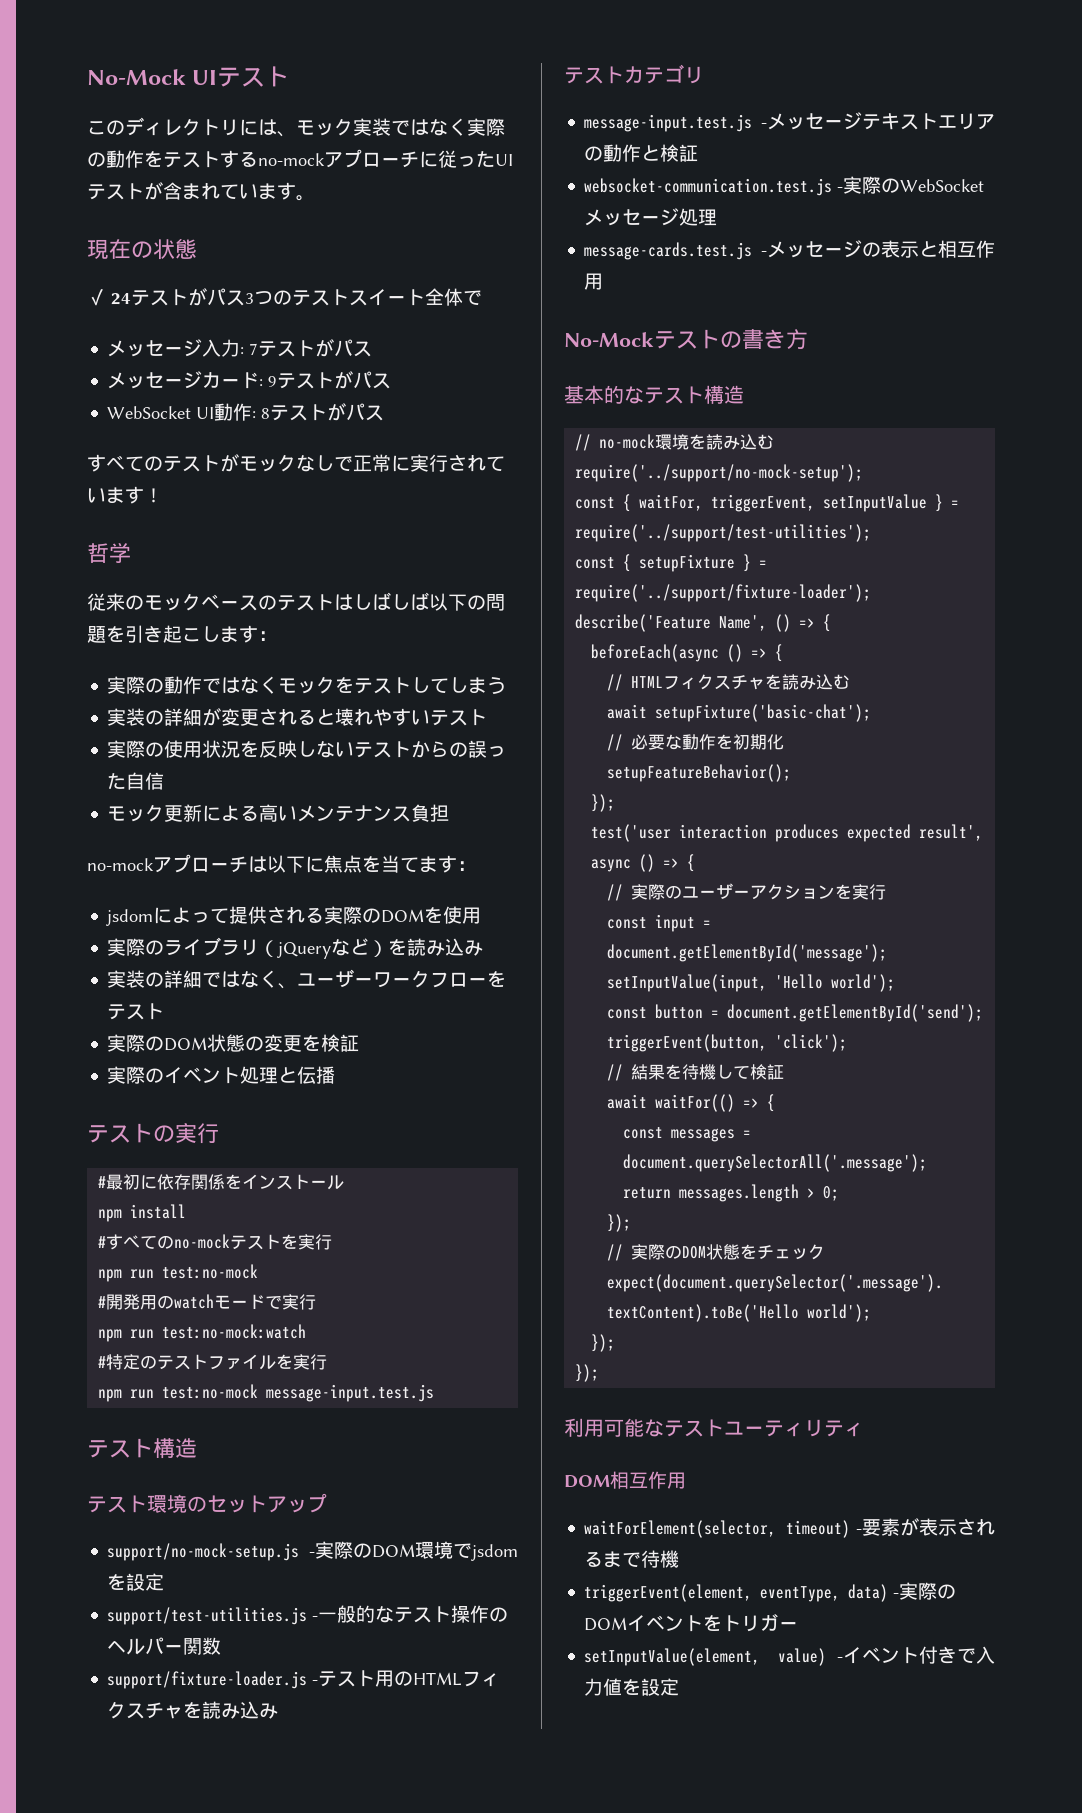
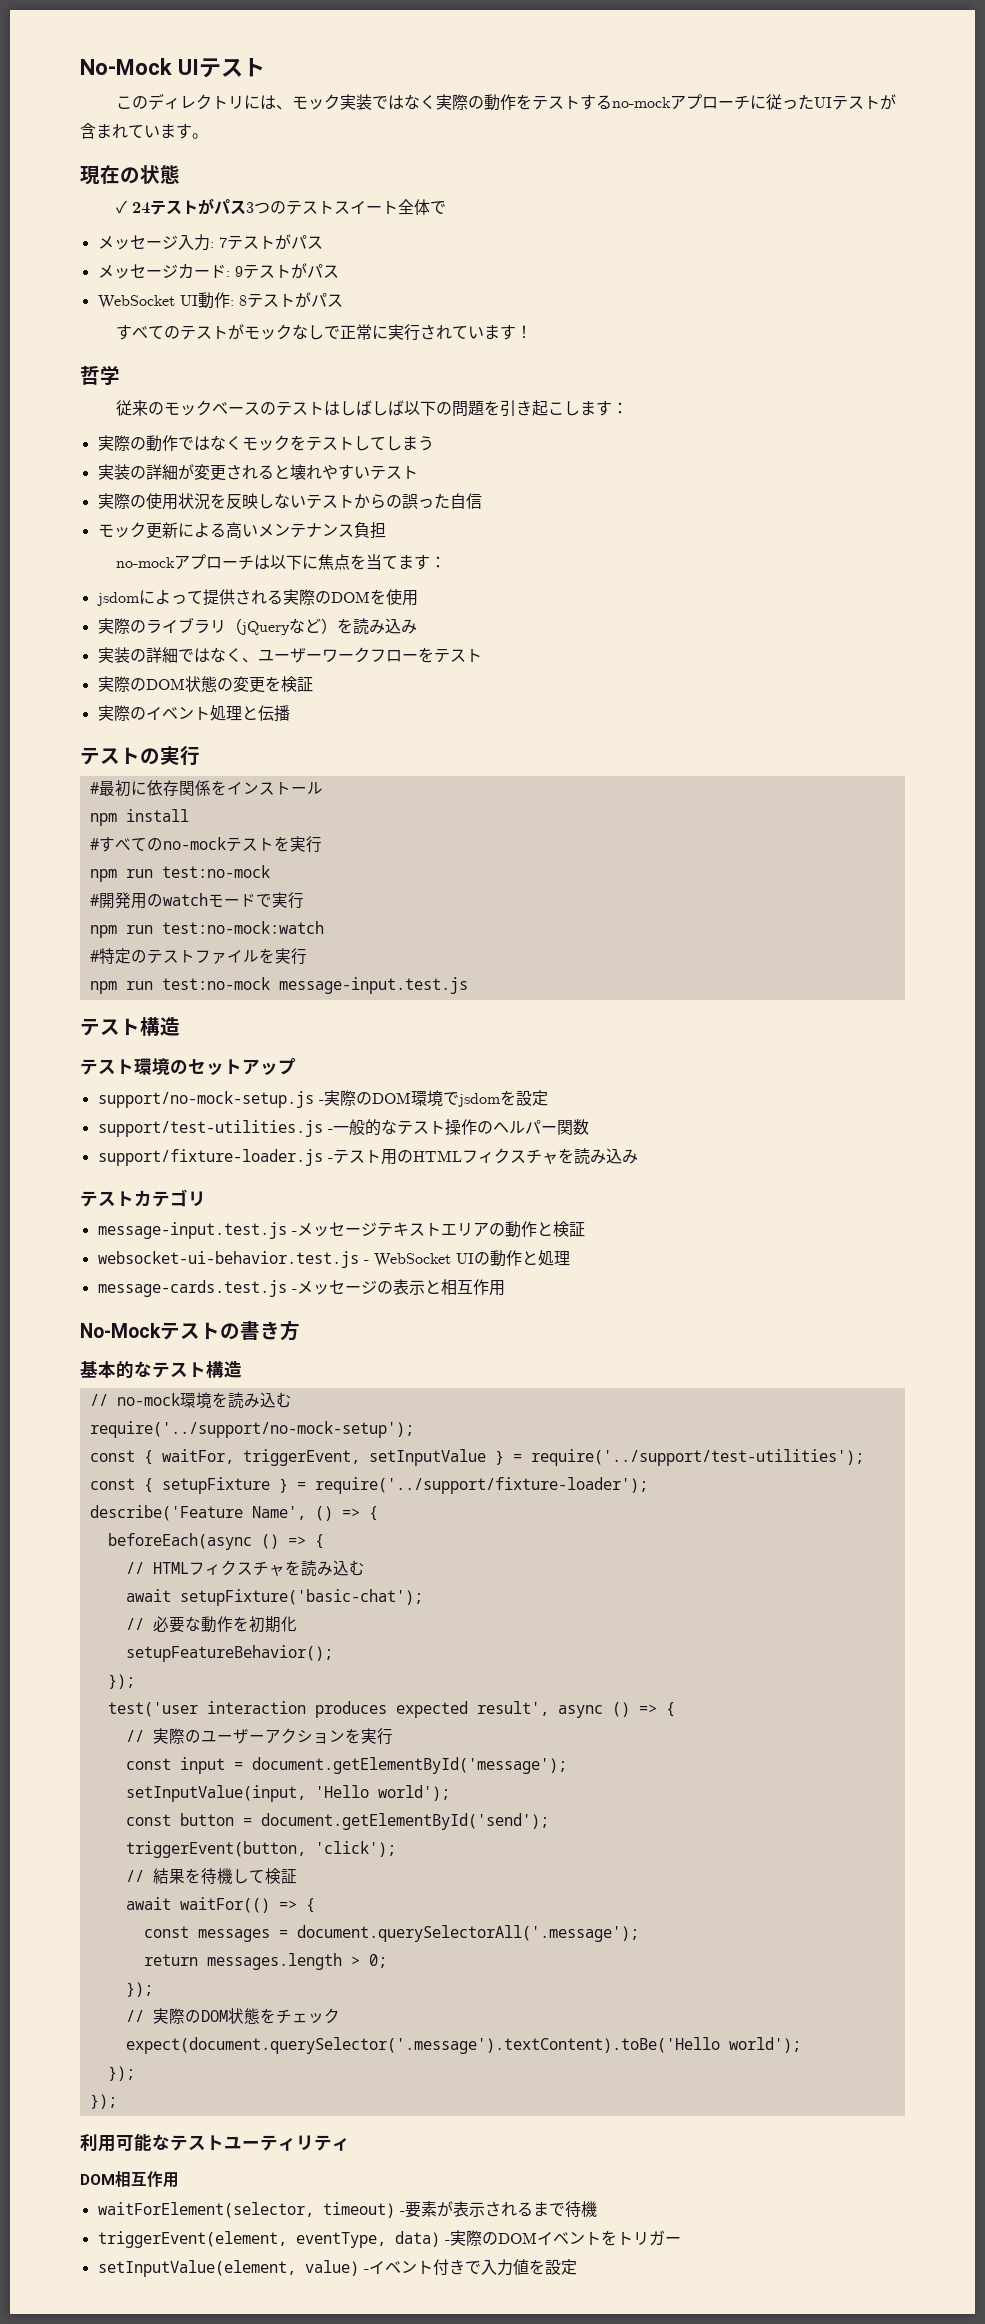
- websocket-communication.test.js -実際のWebSocketメッセージ処理
+ websocket-ui-behavior.test.js - WebSocket UIの動作と処理

